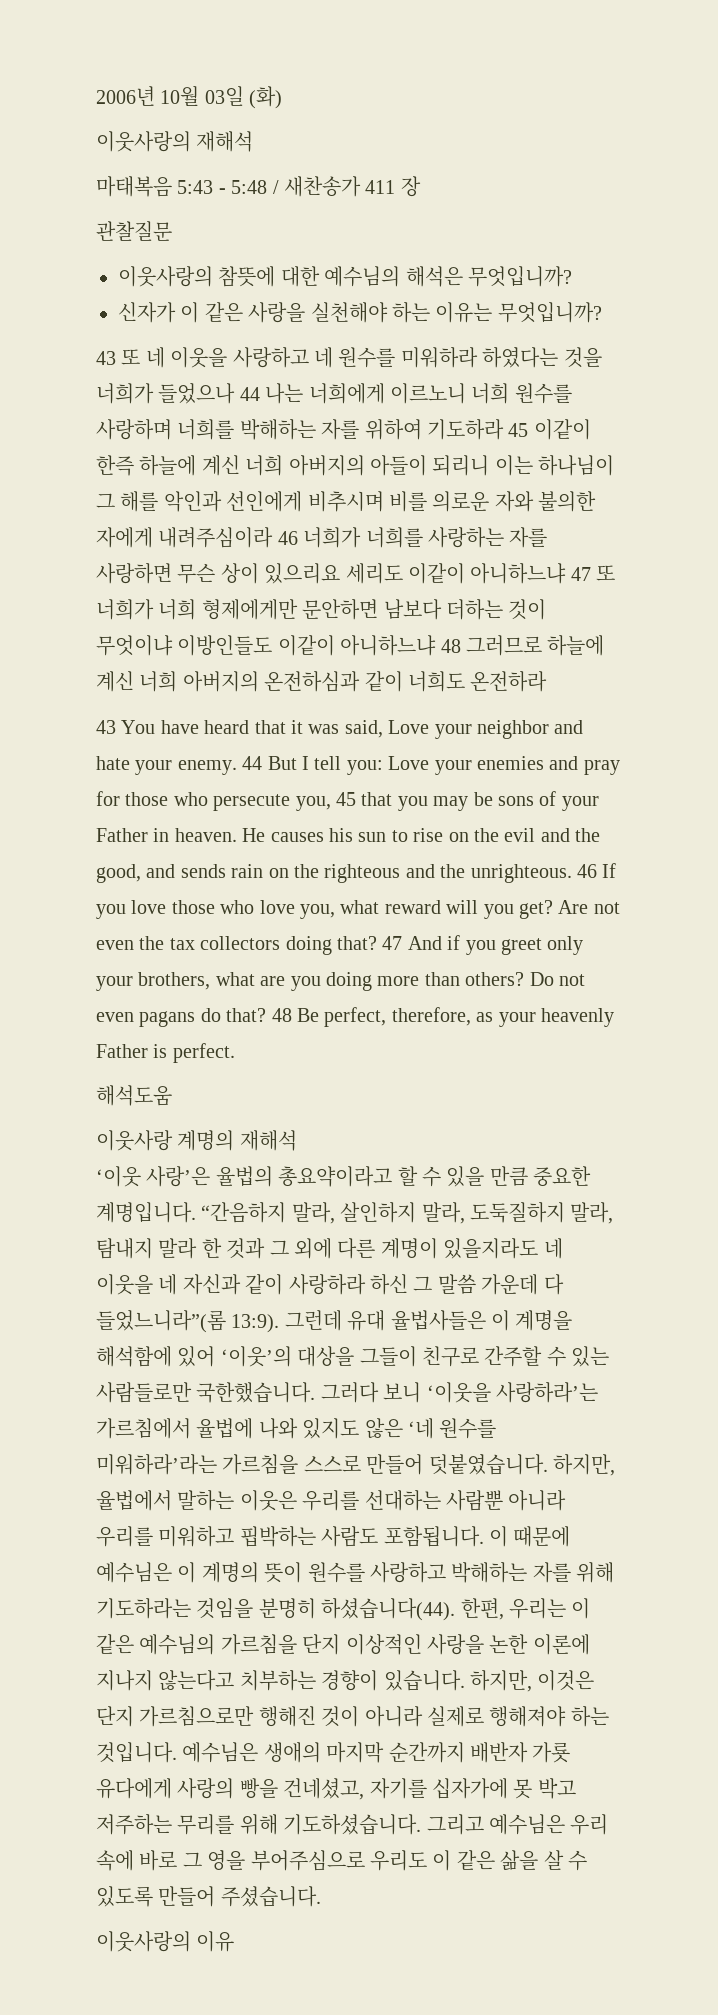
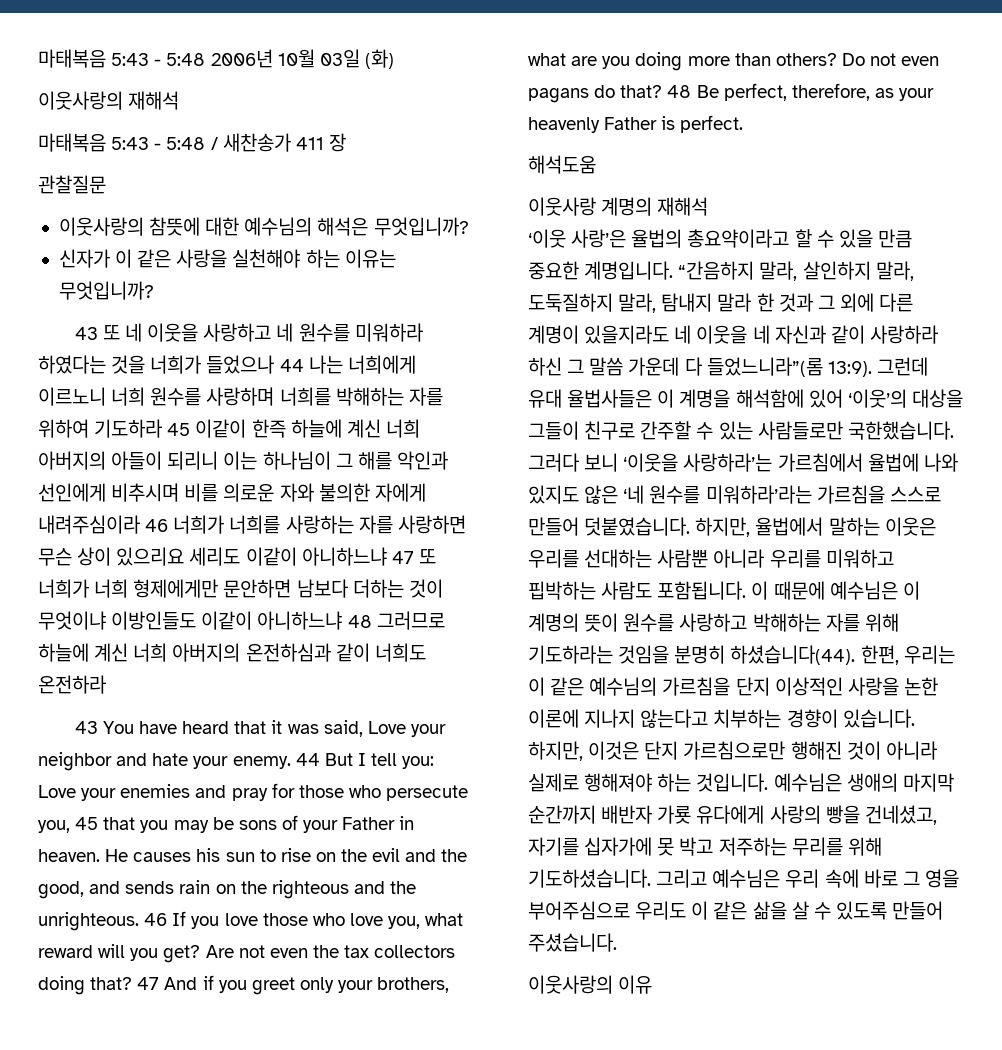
- 2006년 10월 03일 (화)
+ 마태복음 5:43 - 5:48 2006년 10월 03일 (화)

